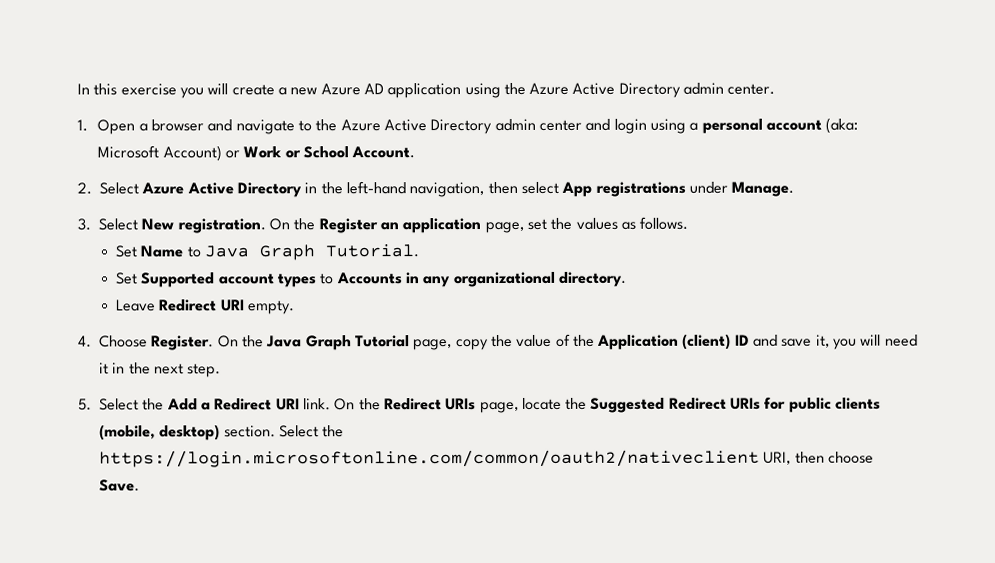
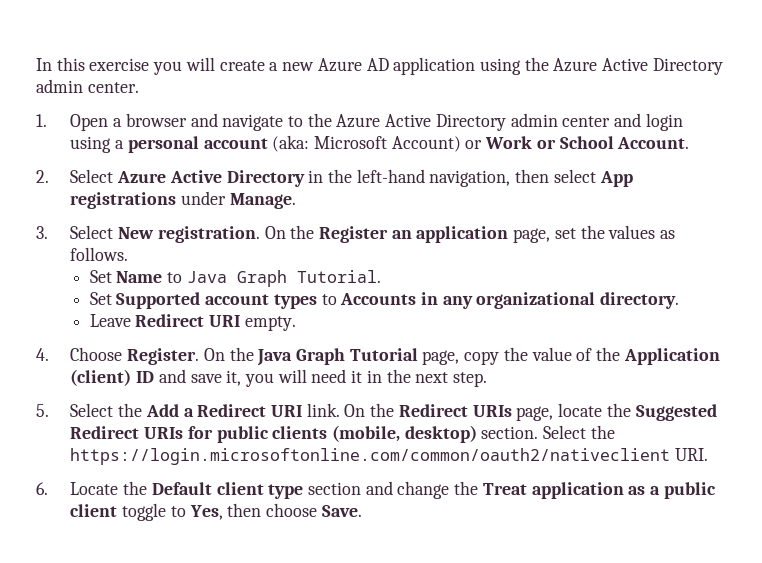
- Select the https://login.microsoftonline.com/common/oauth2/nativeclient URI, then choose Save.
+ Select the https://login.microsoftonline.com/common/oauth2/nativeclient URI.
+ 6. Locate the Default client type section and change the Treat application as a public client toggle to Yes, then choose Save.

